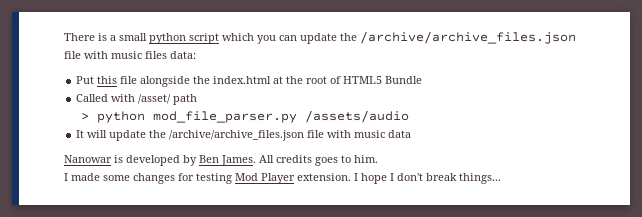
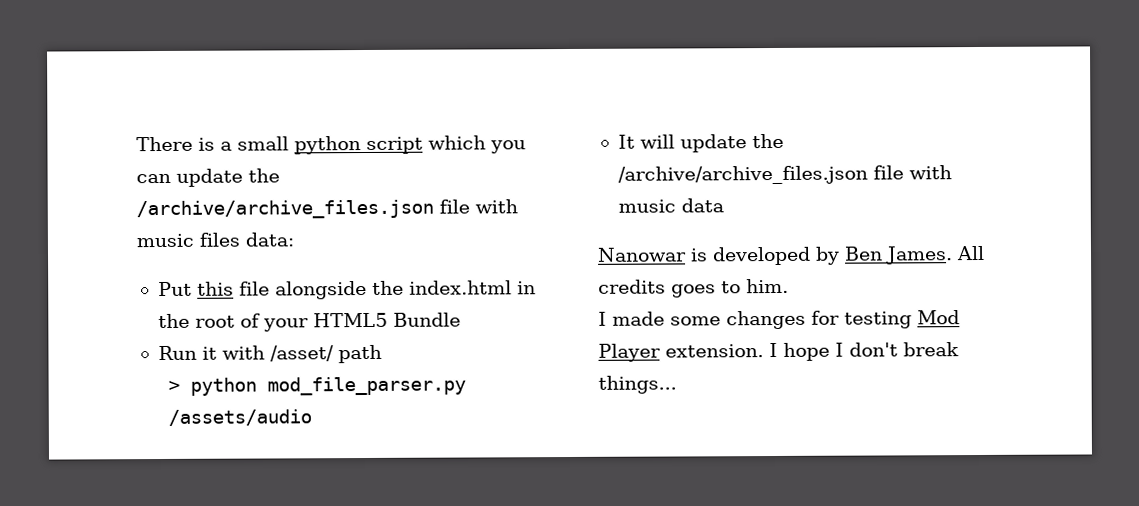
- Put this file alongside the index.html at the root of HTML5 Bundle
+ Put this file alongside the index.html in the root of your HTML5 Bundle
- Called with /asset/ path
+ Run it with /asset/ path

